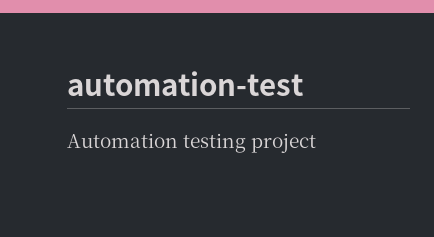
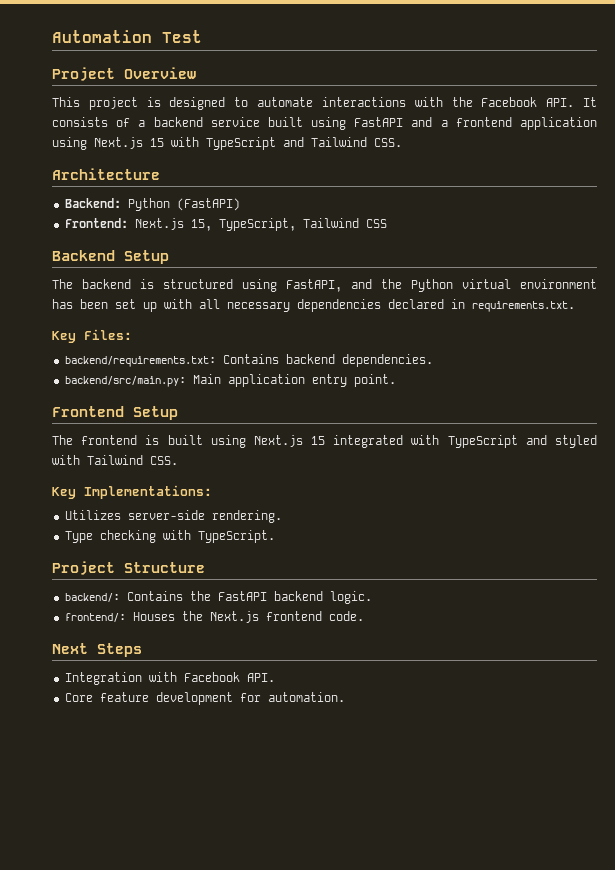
- automation-test
- Automation testing project
+ Automation Test
+ Project Overview
+ This project is designed to automate interactions with the Facebook API. It consists of a backend service built using FastAPI and a frontend application using Next.js 15 with TypeScript and Tailwind CSS.
+ Architecture
+ Backend: Python (FastAPI)
+ Frontend: Next.js 15, TypeScript, Tailwind CSS
+ Backend Setup
+ The backend is structured using FastAPI, and the Python virtual environment has been set up with all necessary dependencies declared in requirements.txt.
+ Key Files:
+ backend/requirements.txt: Contains backend dependencies.
+ backend/src/main.py: Main application entry point.
+ Frontend Setup
+ The frontend is built using Next.js 15 integrated with TypeScript and styled with Tailwind CSS.
+ Key Implementations:
+ Utilizes server-side rendering.
+ Type checking with TypeScript.
+ Project Structure
+ backend/: Contains the FastAPI backend logic.
+ frontend/: Houses the Next.js frontend code.
+ Next Steps
+ Integration with Facebook API.
+ Core feature development for automation.

